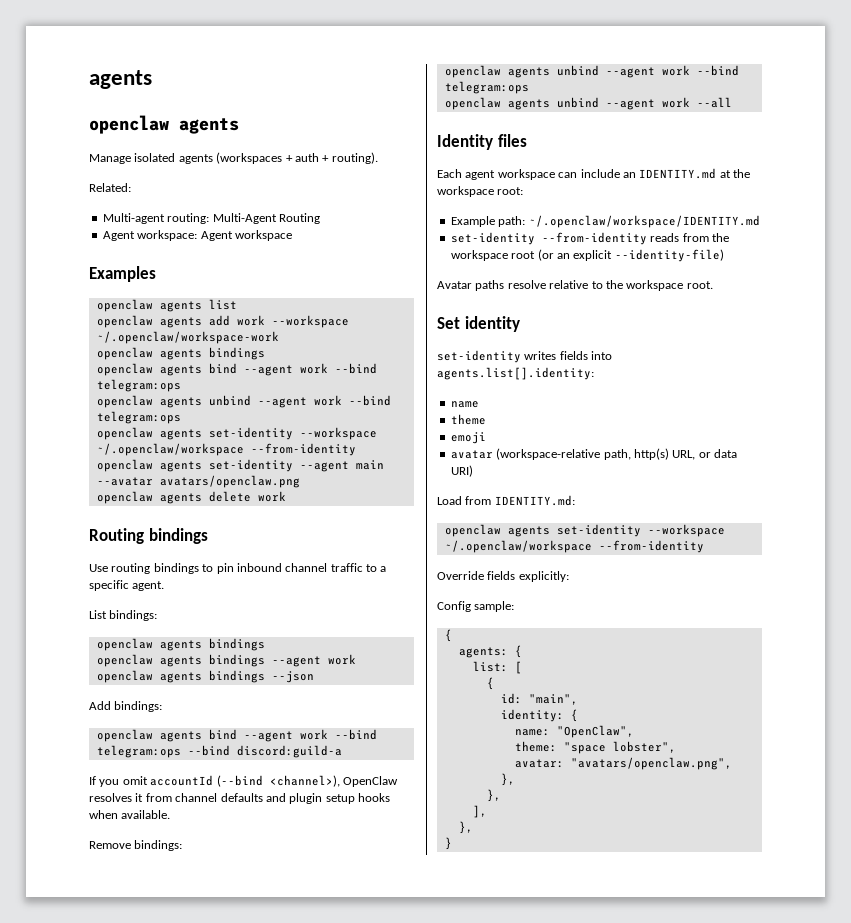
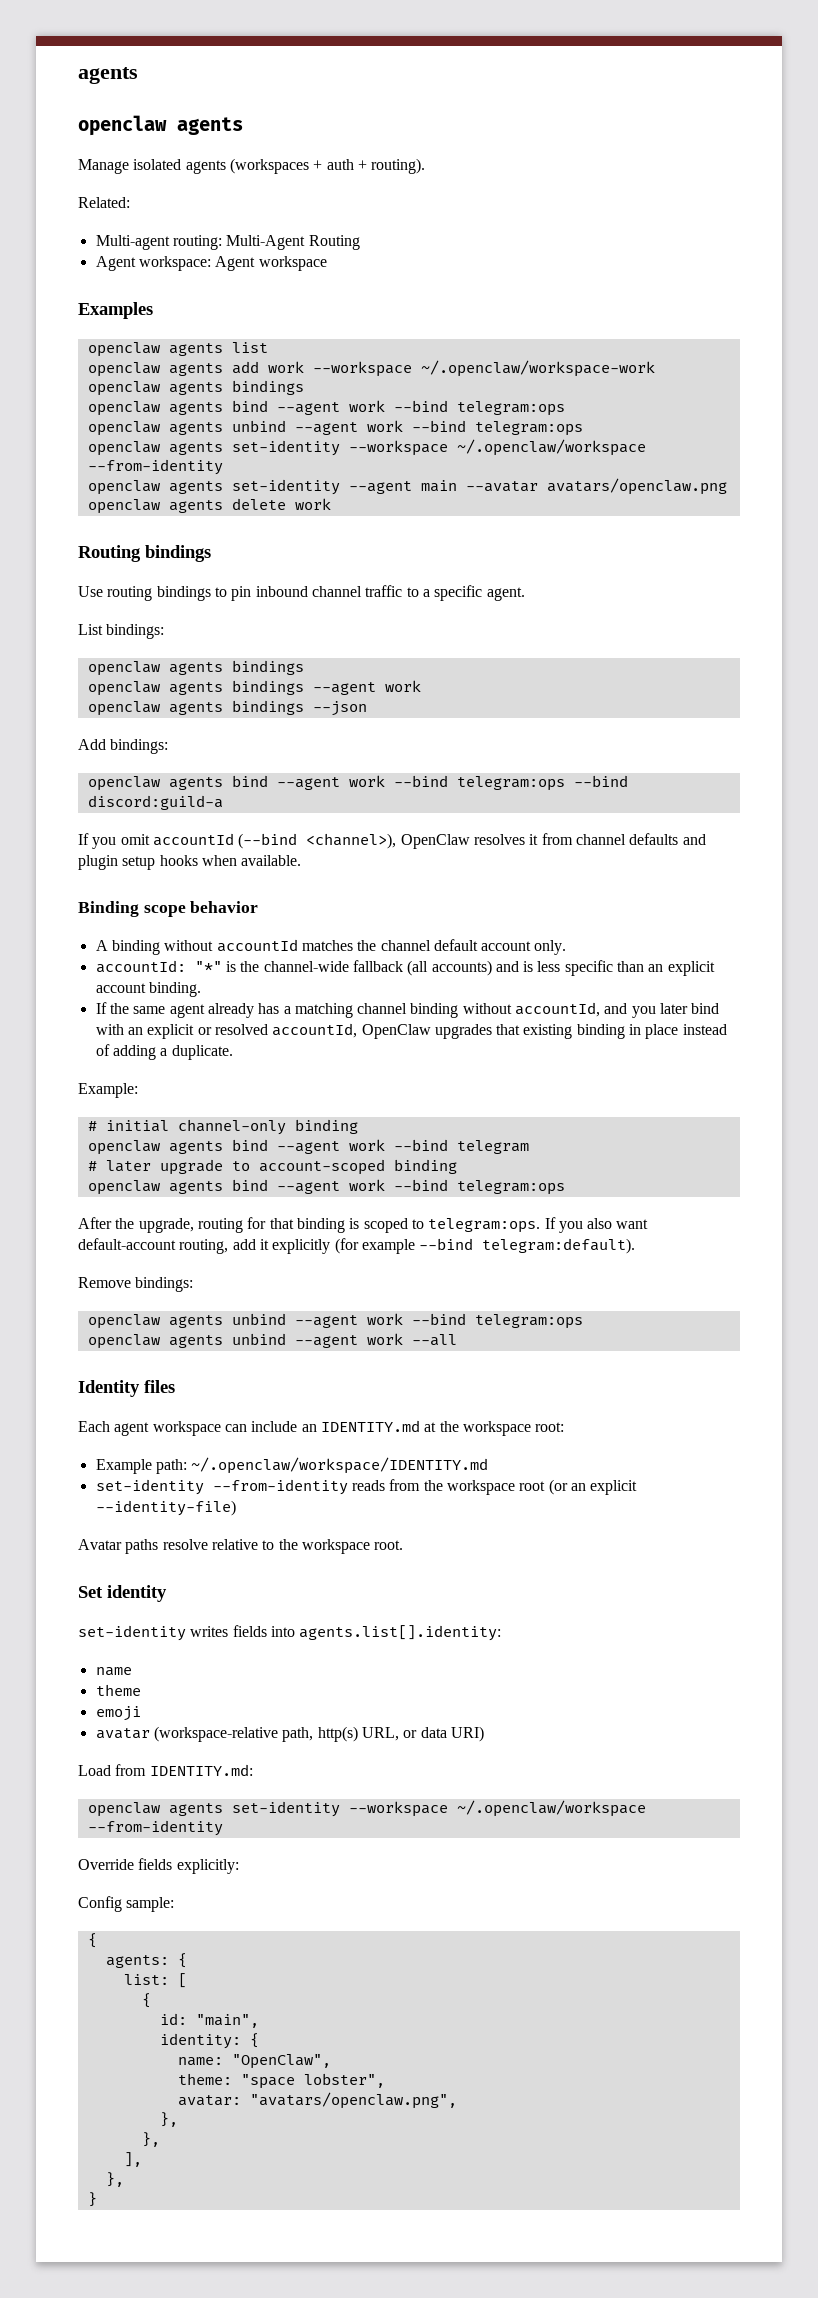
+ Binding scope behavior
+ A binding without accountId matches the channel default account only.
+ accountId: "*" is the channel-wide fallback (all accounts) and is less specific than an explicit account binding.
+ If the same agent already has a matching channel binding without accountId, and you later bind with an explicit or resolved accountId, OpenClaw upgrades that existing binding in place instead of adding a duplicate.
+ Example:
+ # initial channel-only binding
+ openclaw agents bind --agent work --bind telegram
+ # later upgrade to account-scoped binding
+ openclaw agents bind --agent work --bind telegram:ops
+ After the upgrade, routing for that binding is scoped to telegram:ops. If you also want default-account routing, add it explicitly (for example --bind telegram:default).

